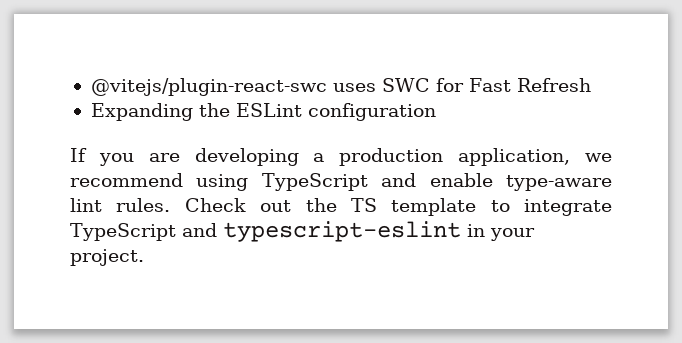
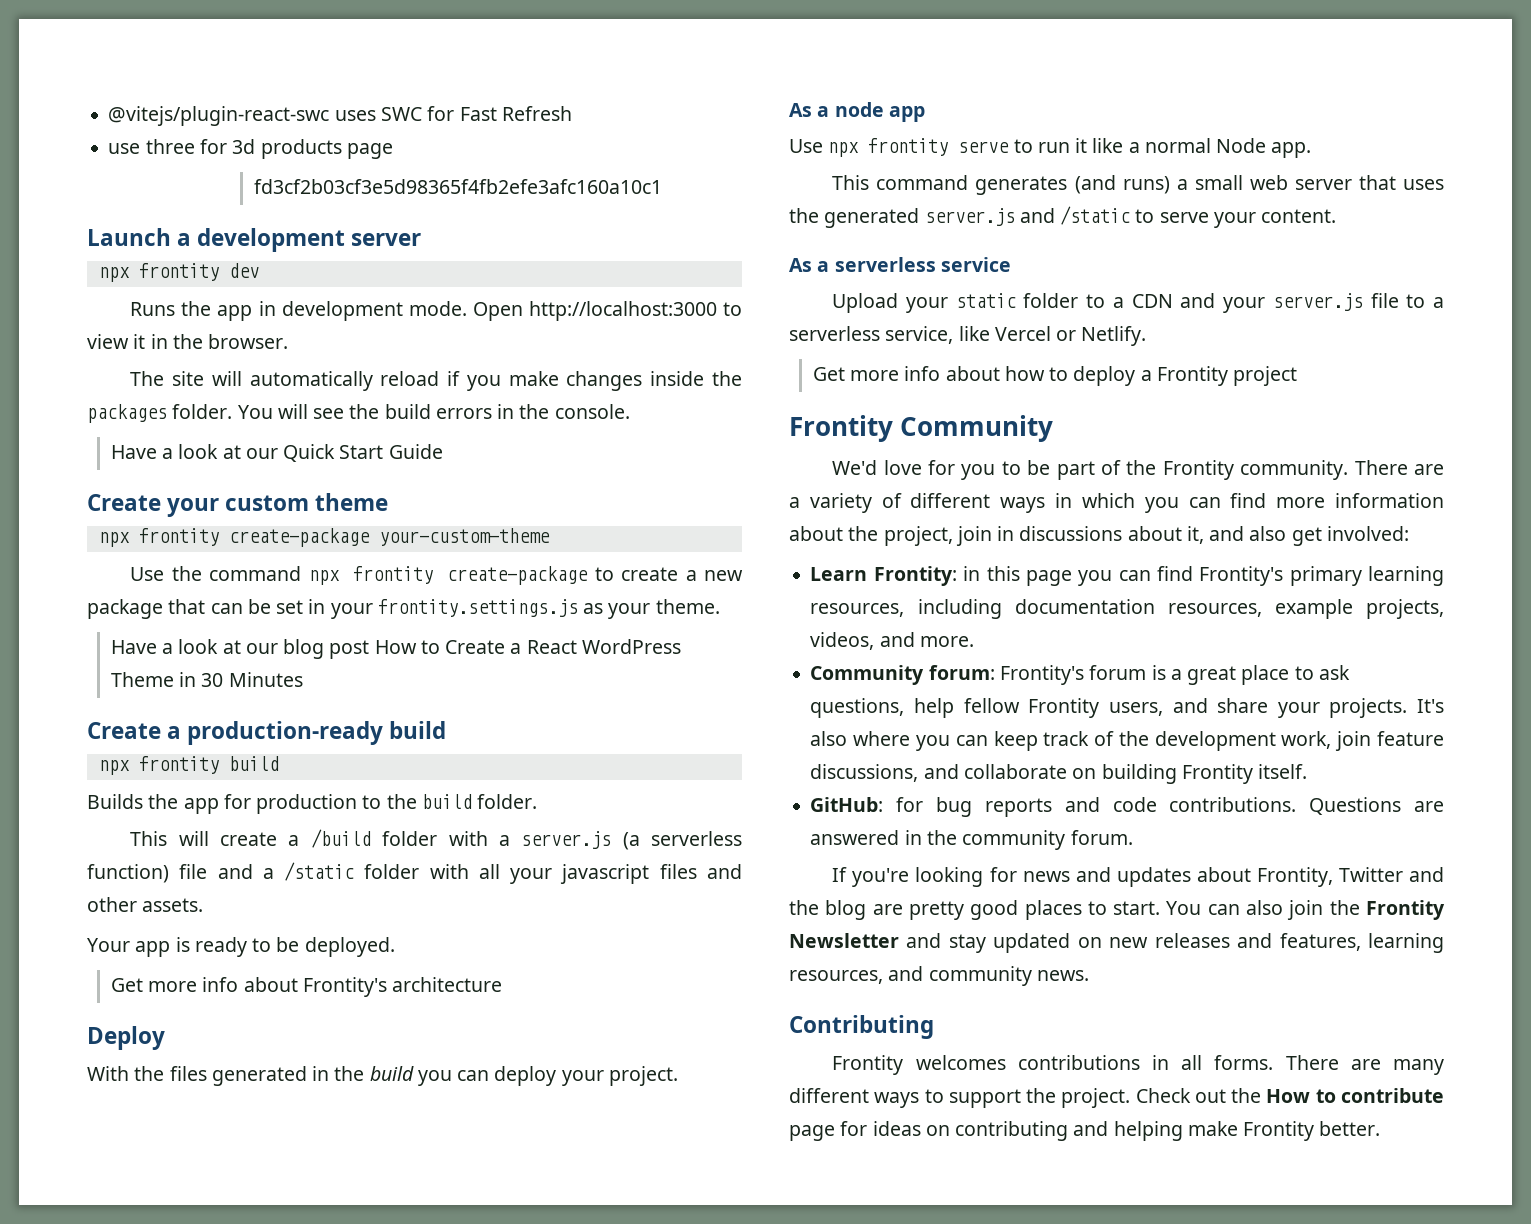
- Expanding the ESLint configuration
- If you are developing a production application, we recommend using TypeScript and enable type-aware lint rules. Check out the TS template to integrate TypeScript and typescript-eslint in your project.
+ use three for 3d products page
+ fd3cf2b03cf3e5d98365f4fb2efe3afc160a10c1
+ Launch a development server
+ npx frontity dev
+ Runs the app in development mode. Open http://localhost:3000 to view it in the browser.
+ The site will automatically reload if you make changes inside the packages folder. You will see the build errors in the console.
+ Have a look at our Quick Start Guide
+ Create your custom theme
+ npx frontity create-package your-custom-theme
+ Use the command npx frontity create-package to create a new package that can be set in your frontity.settings.js as your theme.
+ Have a look at our blog post How to Create a React WordPress Theme in 30 Minutes
+ Create a production-ready build
+ npx frontity build
+ Builds the app for production to the build folder.
+ This will create a /build folder with a server.js (a serverless function) file and a /static folder with all your javascript files and other assets.
+ Your app is ready to be deployed.
+ Get more info about Frontity's architecture
+ Deploy
+ With the files generated in the build you can deploy your project.
+ As a node app
+ Use npx frontity serve to run it like a normal Node app.
+ This command generates (and runs) a small web server that uses the generated server.js and /static to serve your content.
+ As a serverless service
+ Upload your static folder to a CDN and your server.js file to a serverless service, like Vercel or Netlify.
+ Get more info about how to deploy a Frontity project
+ Frontity Community
+ We'd love for you to be part of the Frontity community. There are a variety of different ways in which you can find more information about the project, join in discussions about it, and also get involved:
+ Learn Frontity: in this page you can find Frontity's primary learning resources, including documentation resources, example projects, videos, and more.
+ Community forum: Frontity's forum is a great place to ask questions, help fellow Frontity users, and share your projects. It's also where you can keep track of the development work, join feature discussions, and collaborate on building Frontity itself.
+ GitHub: for bug reports and code contributions. Questions are answered in the community forum.
+ If you're looking for news and updates about Frontity, Twitter and the blog are pretty good places to start. You can also join the Frontity Newsletter and stay updated on new releases and features, learning resources, and community news.
+ Contributing
+ Frontity welcomes contributions in all forms. There are many different ways to support the project. Check out the How to contribute page for ideas on contributing and helping make Frontity better.

